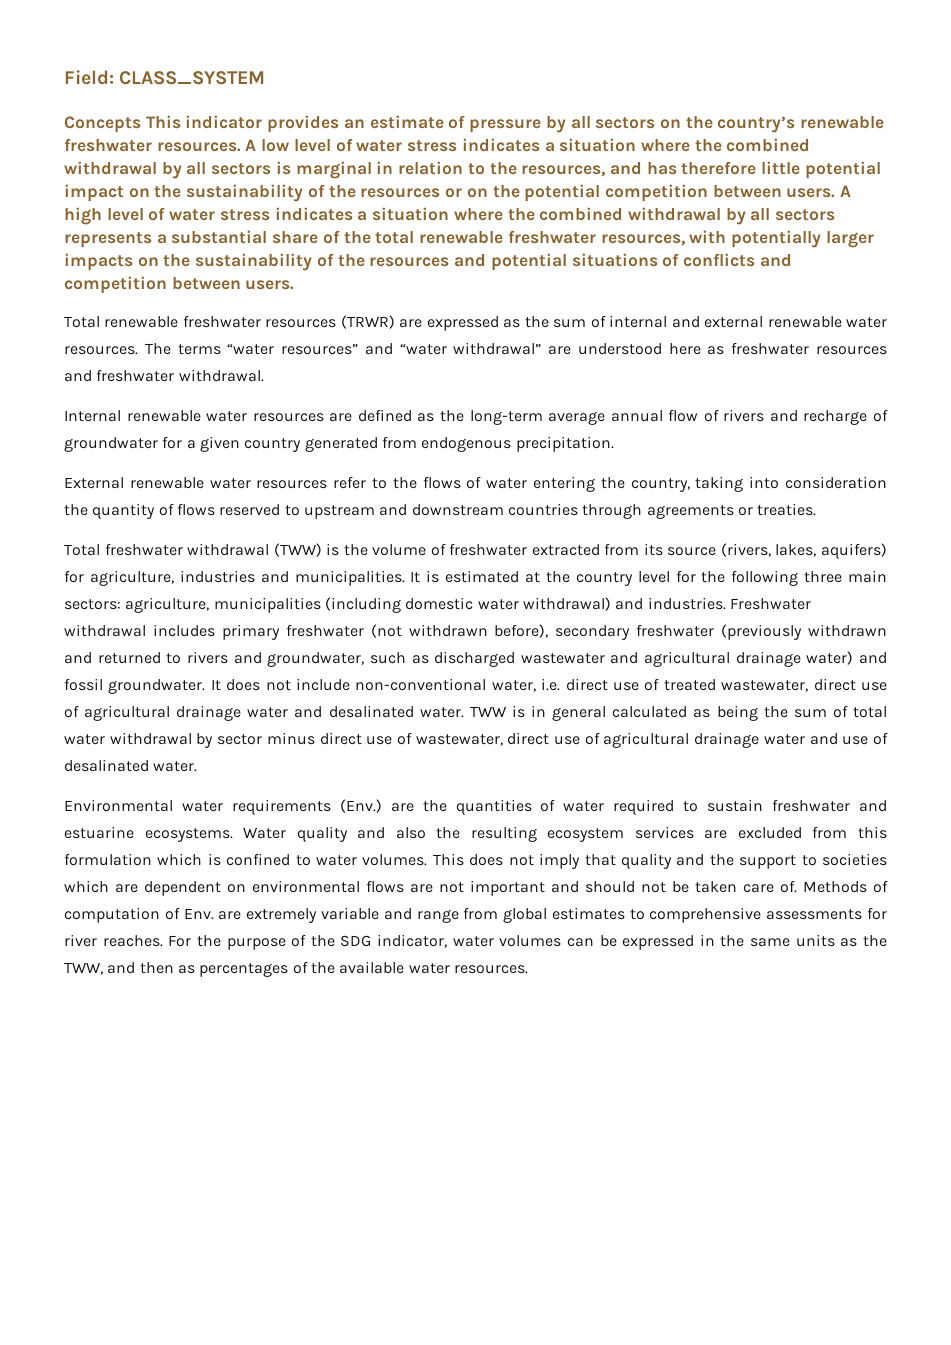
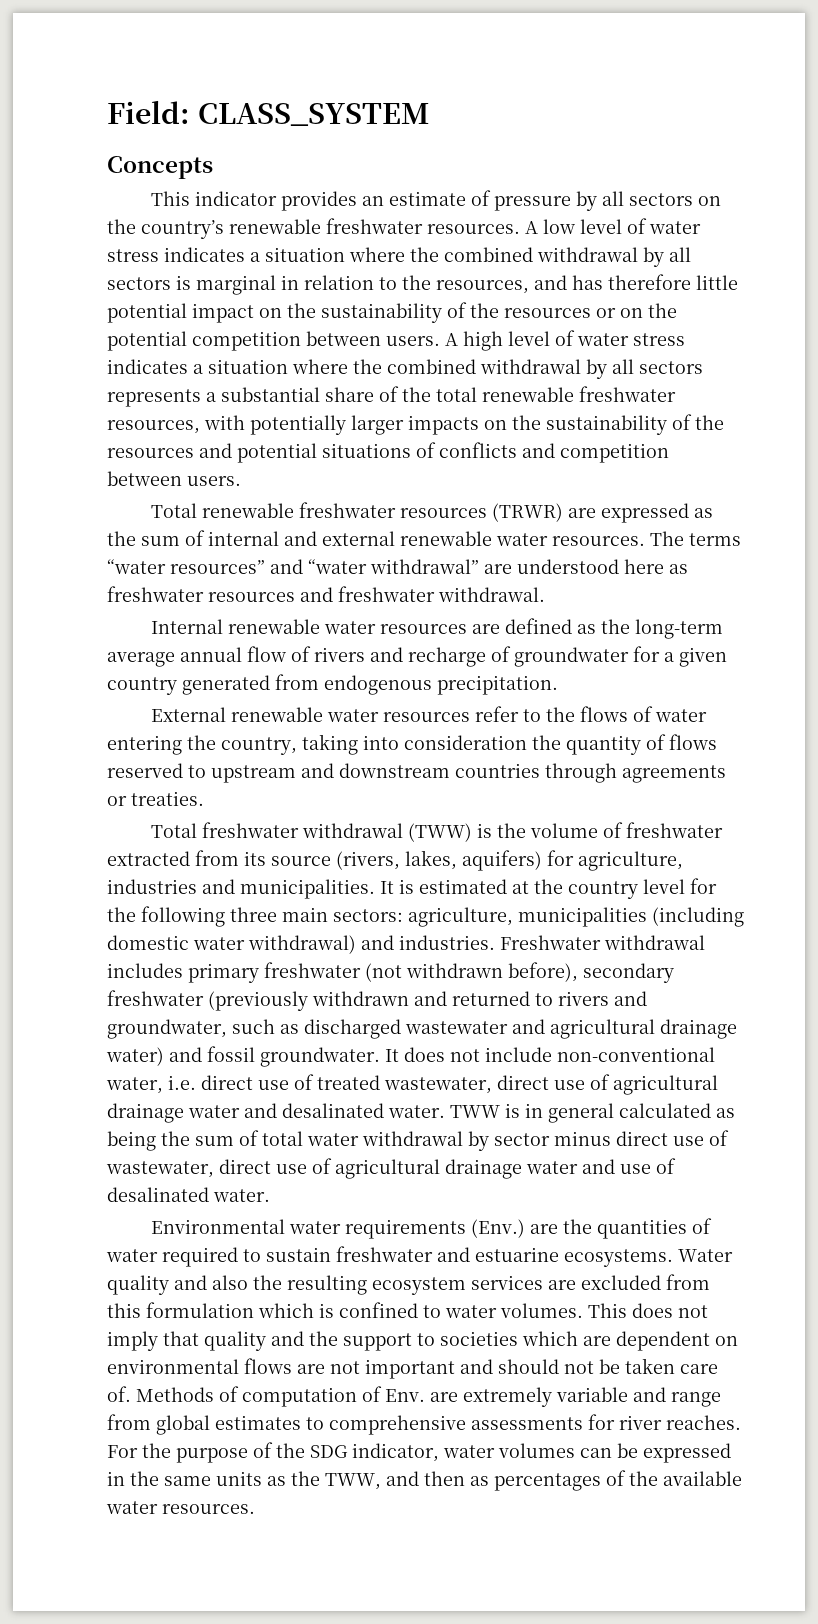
- Concepts This indicator provides an estimate of pressure by all sectors on the country’s renewable freshwater resources.
+ Concepts
+ This indicator provides an estimate of pressure by all sectors on the country’s renewable freshwater resources.

